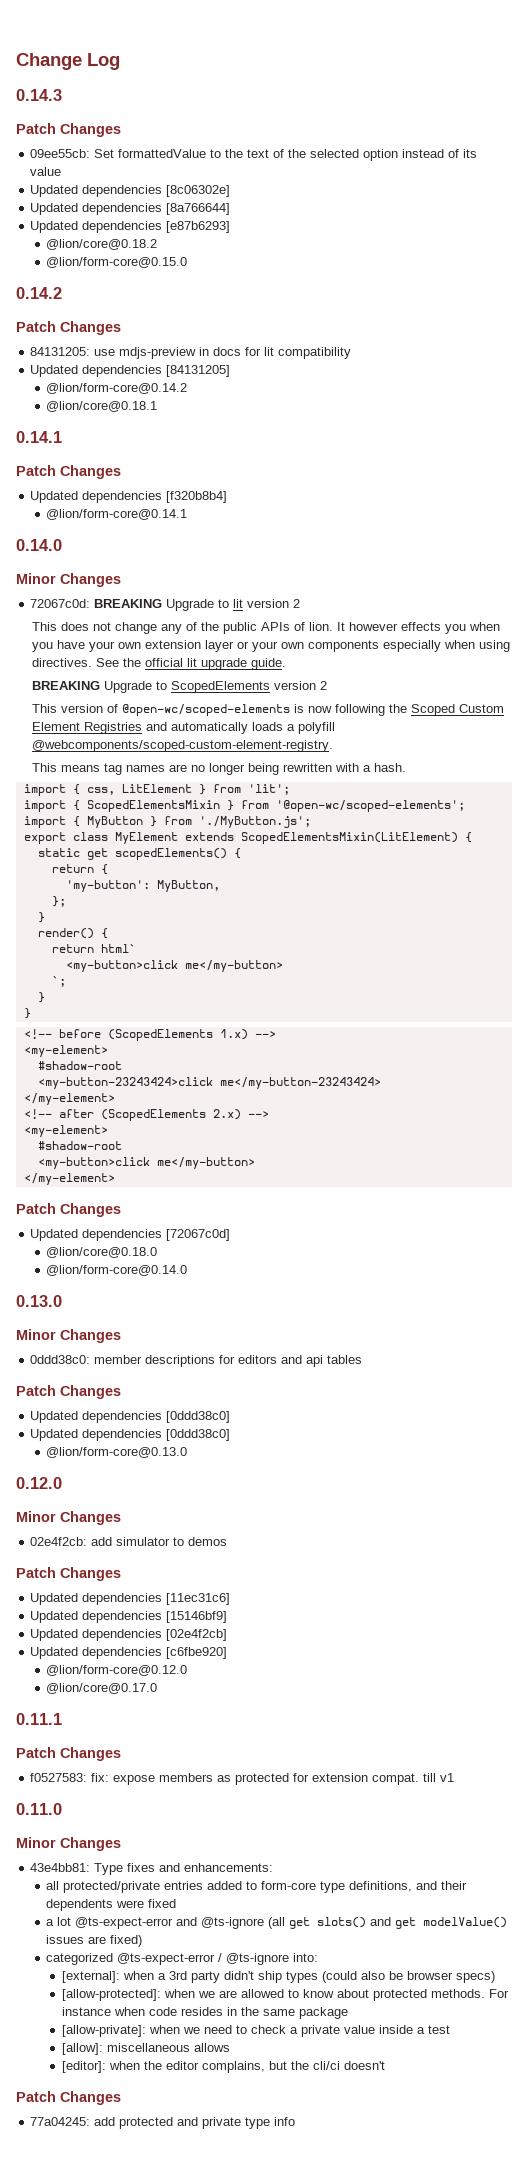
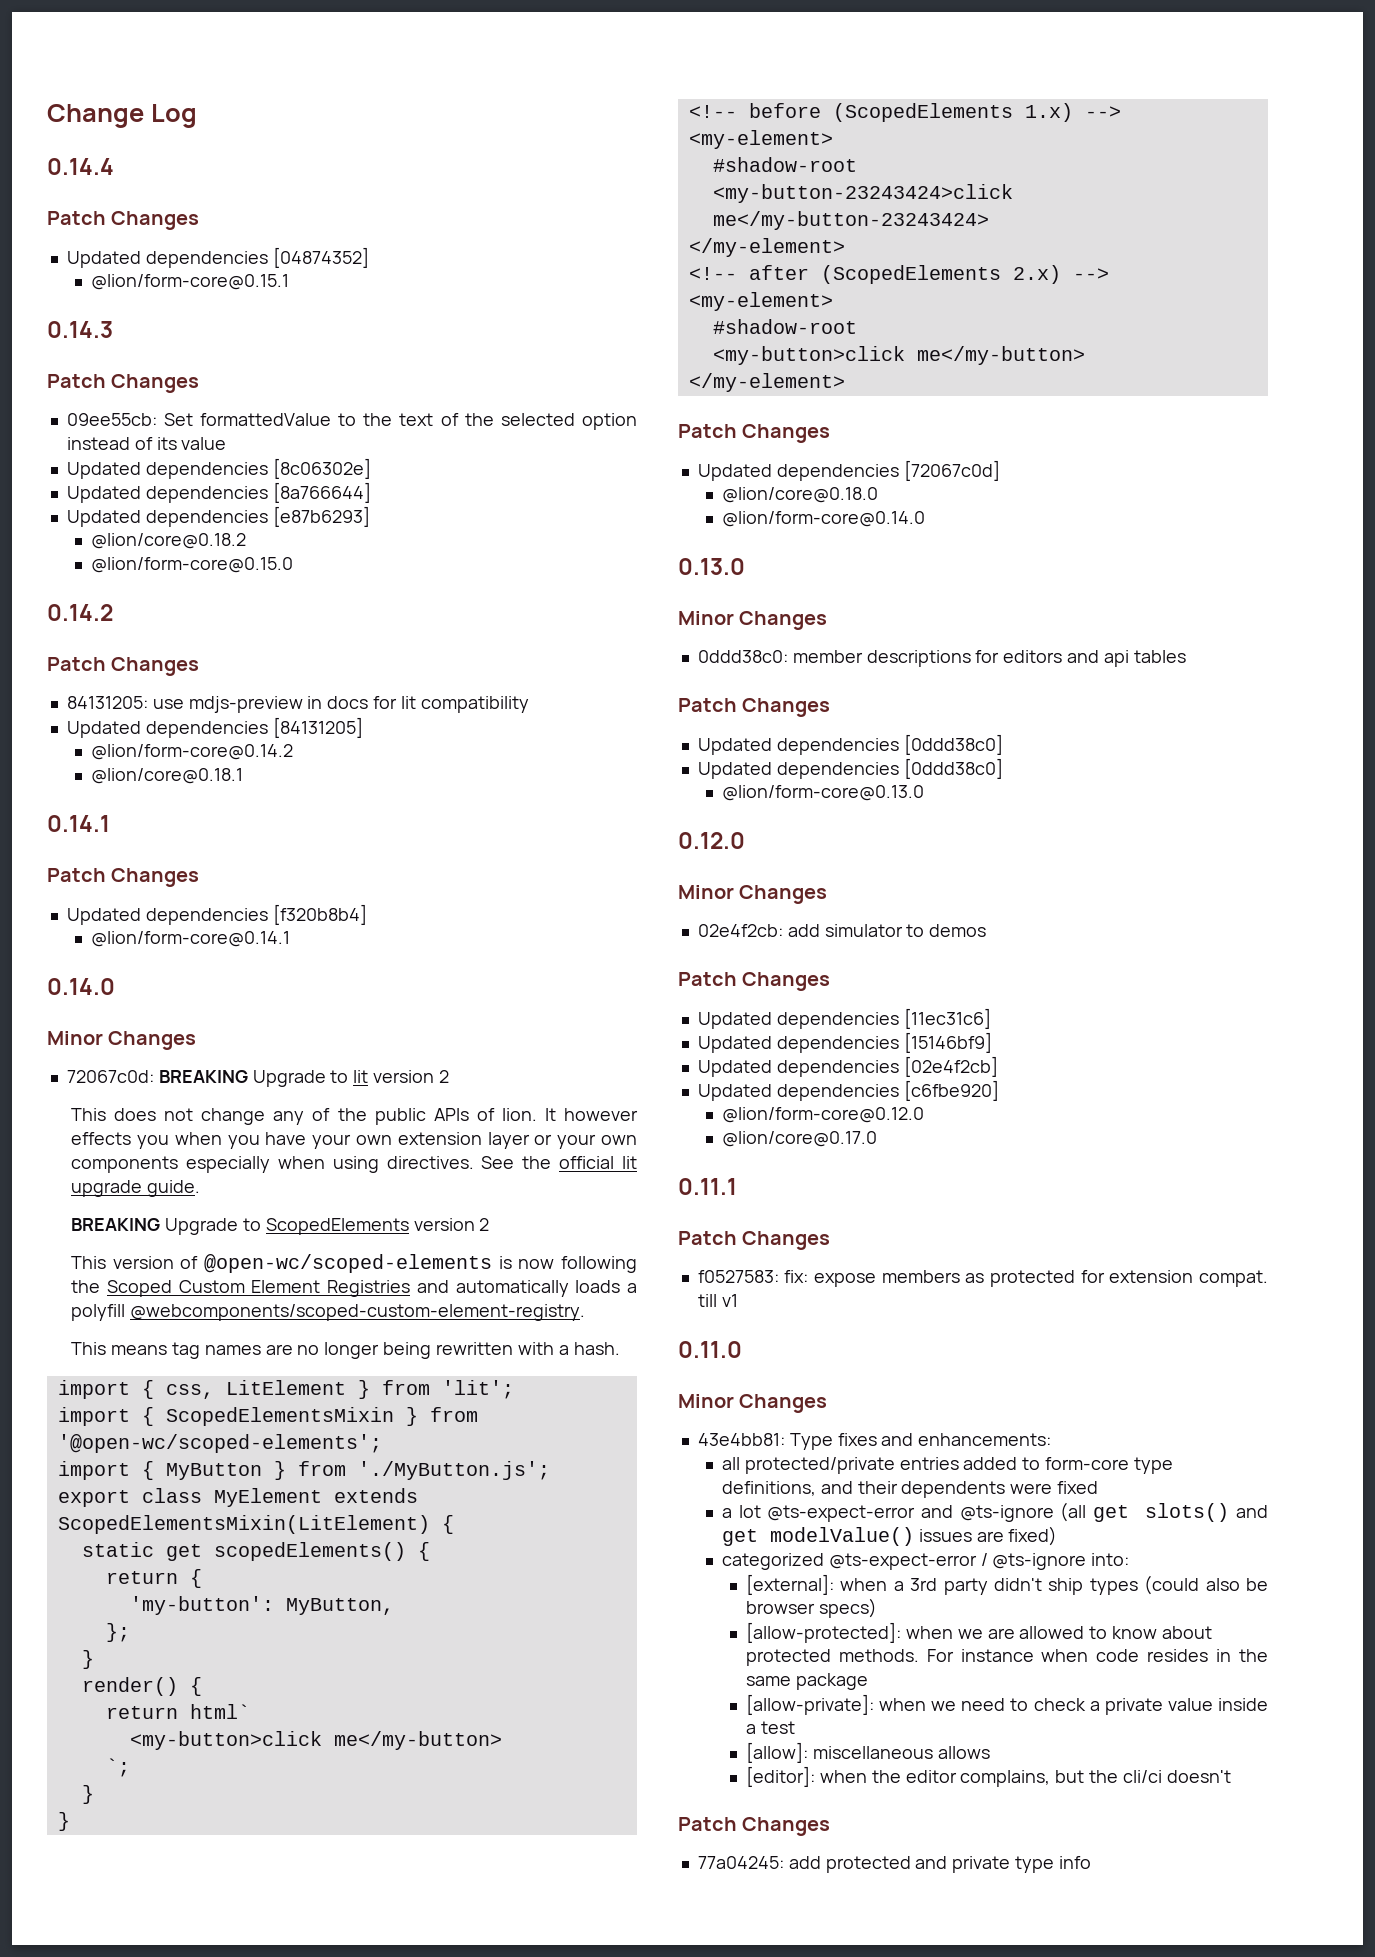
+ 0.14.4
+ Patch Changes
+ Updated dependencies [04874352]
+ @lion/form-core@0.15.1

